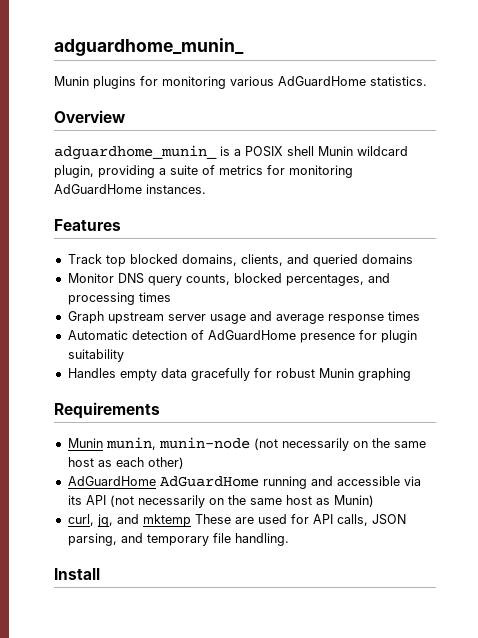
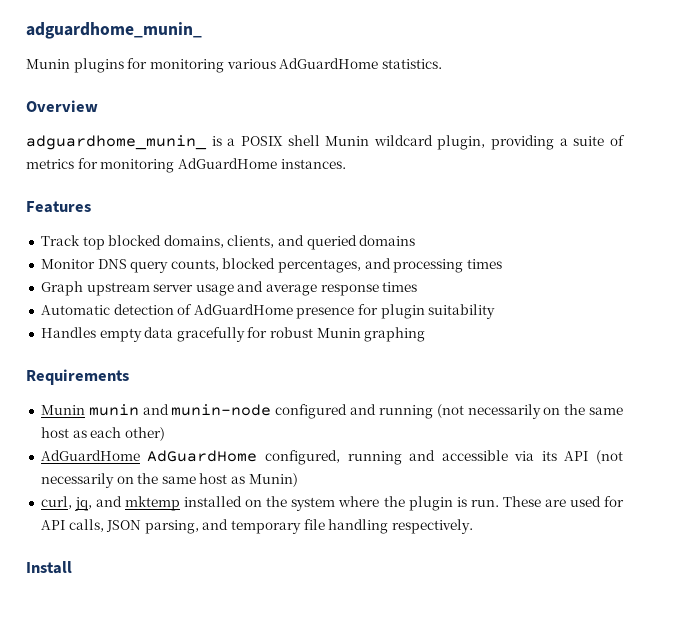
- Munin munin, munin-node (not necessarily on the same host as each other)
+ Munin munin and munin-node configured and running (not necessarily on the same host as each other)
- AdGuardHome AdGuardHome running and accessible via its API (not necessarily on the same host as Munin)
+ AdGuardHome AdGuardHome configured, running and accessible via its API (not necessarily on the same host as Munin)
- curl, jq, and mktemp These are used for API calls, JSON parsing, and temporary file handling.
+ curl, jq, and mktemp installed on the system where the plugin is run. These are used for API calls, JSON parsing, and temporary file handling respectively.

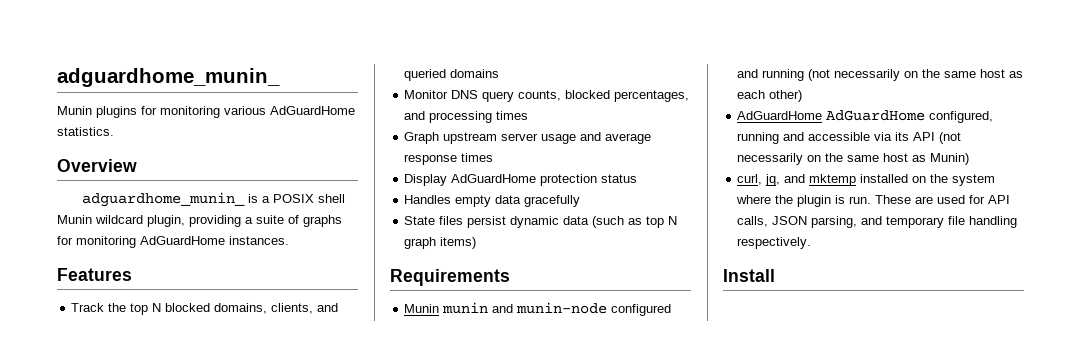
- adguardhome_munin_ is a POSIX shell Munin wildcard plugin, providing a suite of metrics for monitoring AdGuardHome instances.
+ adguardhome_munin_ is a POSIX shell Munin wildcard plugin, providing a suite of graphs for monitoring AdGuardHome instances.
- Track top blocked domains, clients, and queried domains
+ Track the top N blocked domains, clients, and queried domains
- Automatic detection of AdGuardHome presence for plugin suitability
- Handles empty data gracefully for robust Munin graphing
+ Display AdGuardHome protection status
+ Handles empty data gracefully
+ State files persist dynamic data (such as top N graph items)

